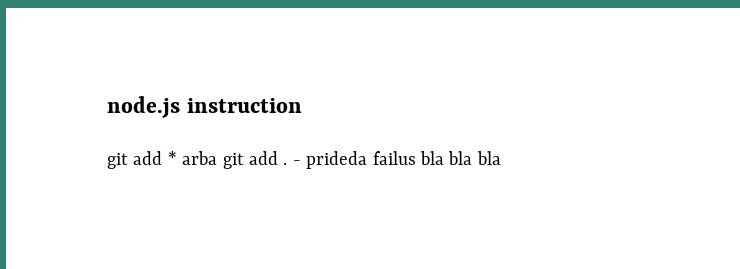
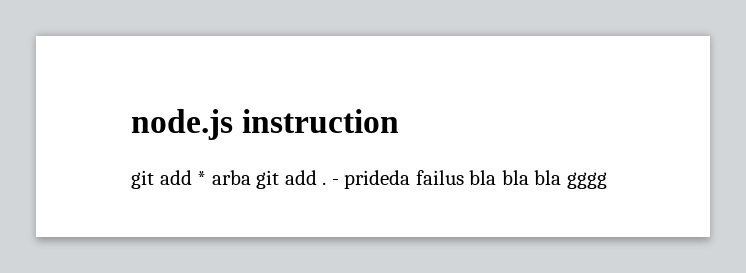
- - prideda failus bla bla bla
+ - prideda failus bla bla bla gggg

